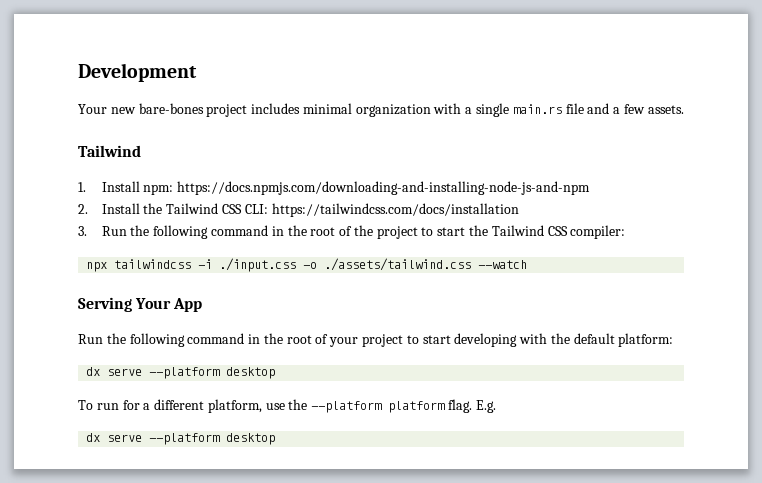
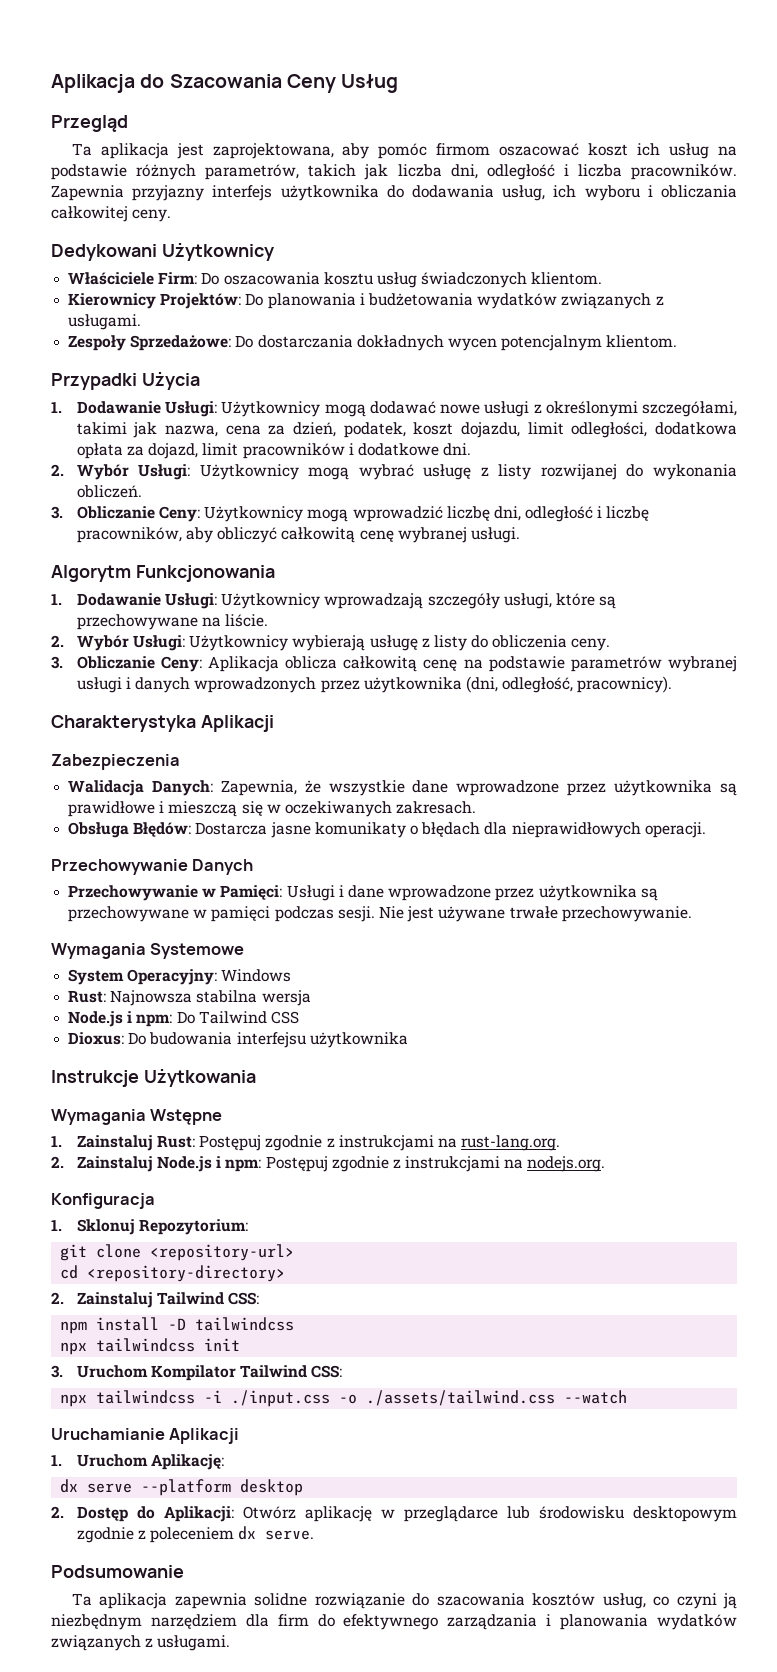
- Development
- Your new bare-bones project includes minimal organization with a single main.rs file and a few assets.
- Tailwind
- 1. Install npm: https://docs.npmjs.com/downloading-and-installing-node-js-and-npm
- 2. Install the Tailwind CSS CLI: https://tailwindcss.com/docs/installation
- 3. Run the following command in the root of the project to start the Tailwind CSS compiler:
+ Aplikacja do Szacowania Ceny Usług
+ Przegląd
+ Ta aplikacja jest zaprojektowana, aby pomóc firmom oszacować koszt ich usług na podstawie różnych parametrów, takich jak liczba dni, odległość i liczba pracowników. Zapewnia przyjazny interfejs użytkownika do dodawania usług, ich wyboru i obliczania całkowitej ceny.
+ Dedykowani Użytkownicy
+ Właściciele Firm: Do oszacowania kosztu usług świadczonych klientom.
+ Kierownicy Projektów: Do planowania i budżetowania wydatków związanych z usługami.
+ Zespoły Sprzedażowe: Do dostarczania dokładnych wycen potencjalnym klientom.
+ Przypadki Użycia
+ 1. Dodawanie Usługi: Użytkownicy mogą dodawać nowe usługi z określonymi szczegółami, takimi jak nazwa, cena za dzień, podatek, koszt dojazdu, limit odległości, dodatkowa opłata za dojazd, limit pracowników i dodatkowe dni.
+ 2. Wybór Usługi: Użytkownicy mogą wybrać usługę z listy rozwijanej do wykonania obliczeń.
+ 3. Obliczanie Ceny: Użytkownicy mogą wprowadzić liczbę dni, odległość i liczbę pracowników, aby obliczyć całkowitą cenę wybranej usługi.
+ Algorytm Funkcjonowania
+ 1. Dodawanie Usługi: Użytkownicy wprowadzają szczegóły usługi, które są przechowywane na liście.
+ 2. Wybór Usługi: Użytkownicy wybierają usługę z listy do obliczenia ceny.
+ 3. Obliczanie Ceny: Aplikacja oblicza całkowitą cenę na podstawie parametrów wybranej usługi i danych wprowadzonych przez użytkownika (dni, odległość, pracownicy).
+ Charakterystyka Aplikacji
+ Zabezpieczenia
+ Walidacja Danych: Zapewnia, że wszystkie dane wprowadzone przez użytkownika są prawidłowe i mieszczą się w oczekiwanych zakresach.
+ Obsługa Błędów: Dostarcza jasne komunikaty o błędach dla nieprawidłowych operacji.
+ Przechowywanie Danych
+ Przechowywanie w Pamięci: Usługi i dane wprowadzone przez użytkownika są przechowywane w pamięci podczas sesji. Nie jest używane trwałe przechowywanie.
+ Wymagania Systemowe
+ System Operacyjny: Windows
+ Rust: Najnowsza stabilna wersja
+ Node.js i npm: Do Tailwind CSS
+ Dioxus: Do budowania interfejsu użytkownika
+ Instrukcje Użytkowania
+ Wymagania Wstępne
+ 1. Zainstaluj Rust: Postępuj zgodnie z instrukcjami na rust-lang.org.
+ 2. Zainstaluj Node.js i npm: Postępuj zgodnie z instrukcjami na nodejs.org.
+ Konfiguracja
+ 1. Sklonuj Repozytorium:
+ git clone <repository-url>
+ cd <repository-directory>
+ 2. Zainstaluj Tailwind CSS:
+ npm install -D tailwindcss
+ npx tailwindcss init
+ 3. Uruchom Kompilator Tailwind CSS:
- Serving Your App
- Run the following command in the root of your project to start developing with the default platform:
+ Uruchamianie Aplikacji
+ 1. Uruchom Aplikację:
  dx serve --platform desktop
- To run for a different platform, use the --platform platform flag. E.g.
- dx serve --platform desktop
+ 2. Dostęp do Aplikacji: Otwórz aplikację w przeglądarce lub środowisku desktopowym zgodnie z poleceniem dx serve.
+ Podsumowanie
+ Ta aplikacja zapewnia solidne rozwiązanie do szacowania kosztów usług, co czyni ją niezbędnym narzędziem dla firm do efektywnego zarządzania i planowania wydatków związanych z usługami.

